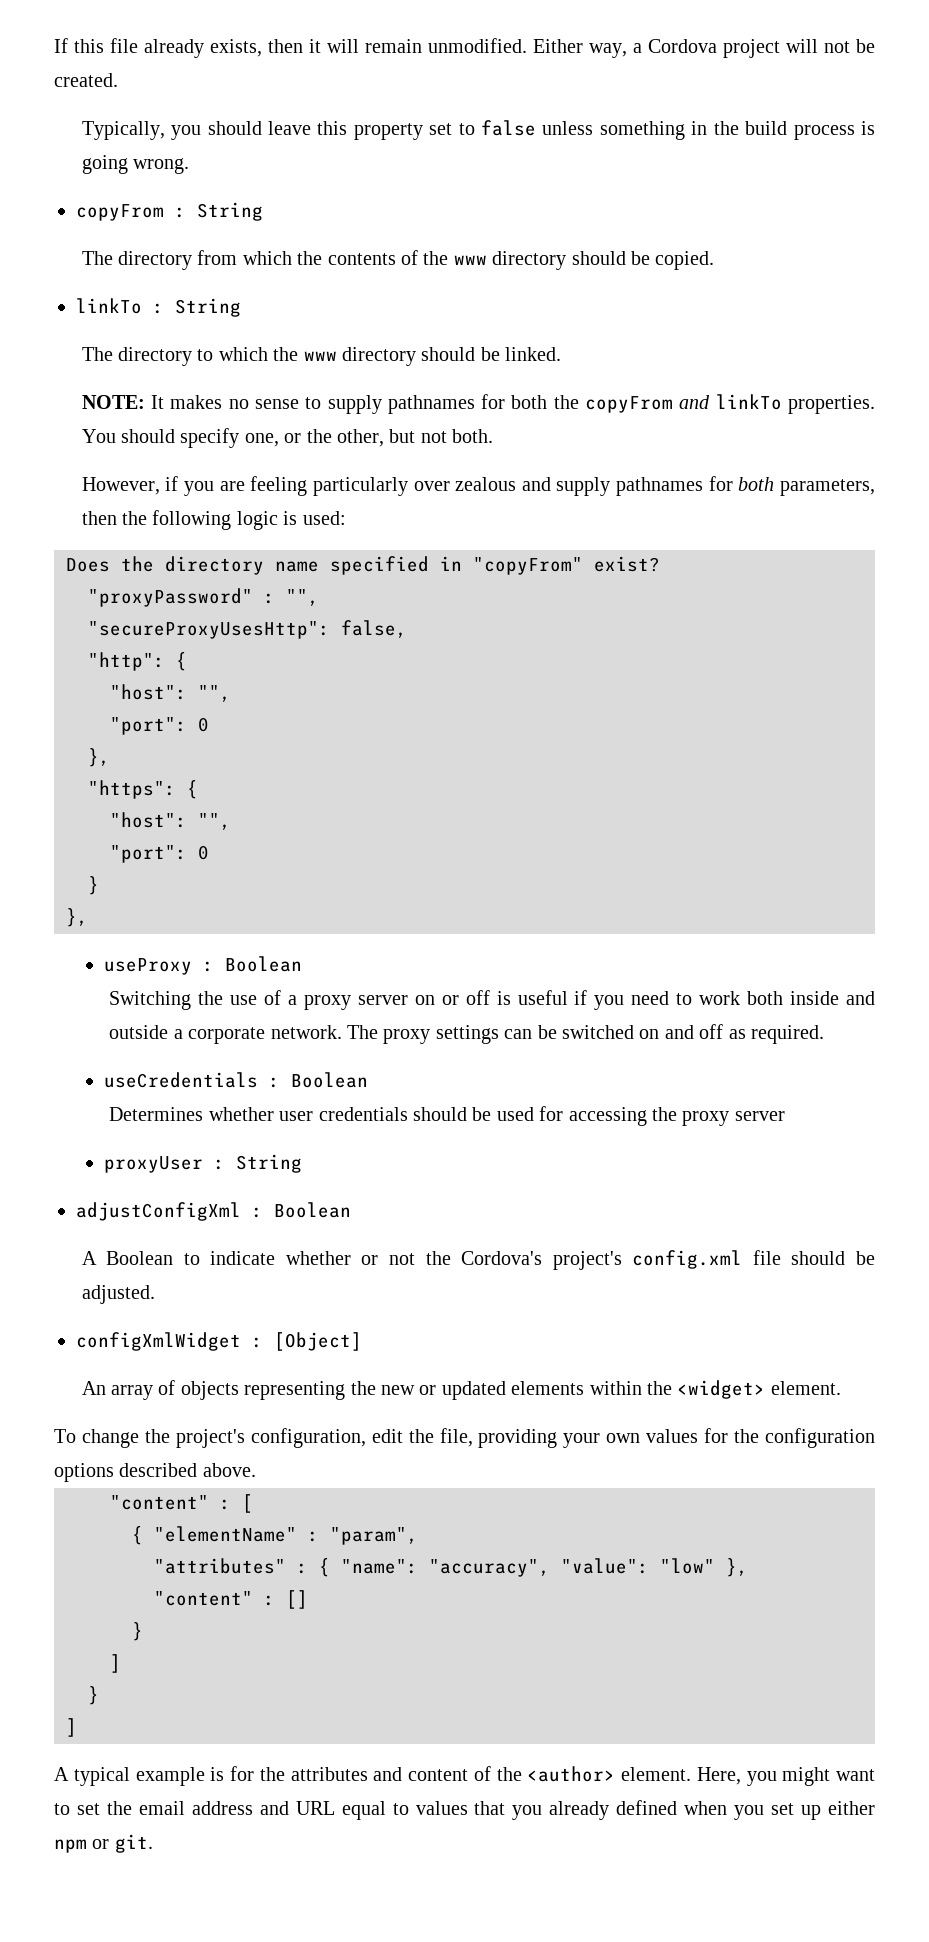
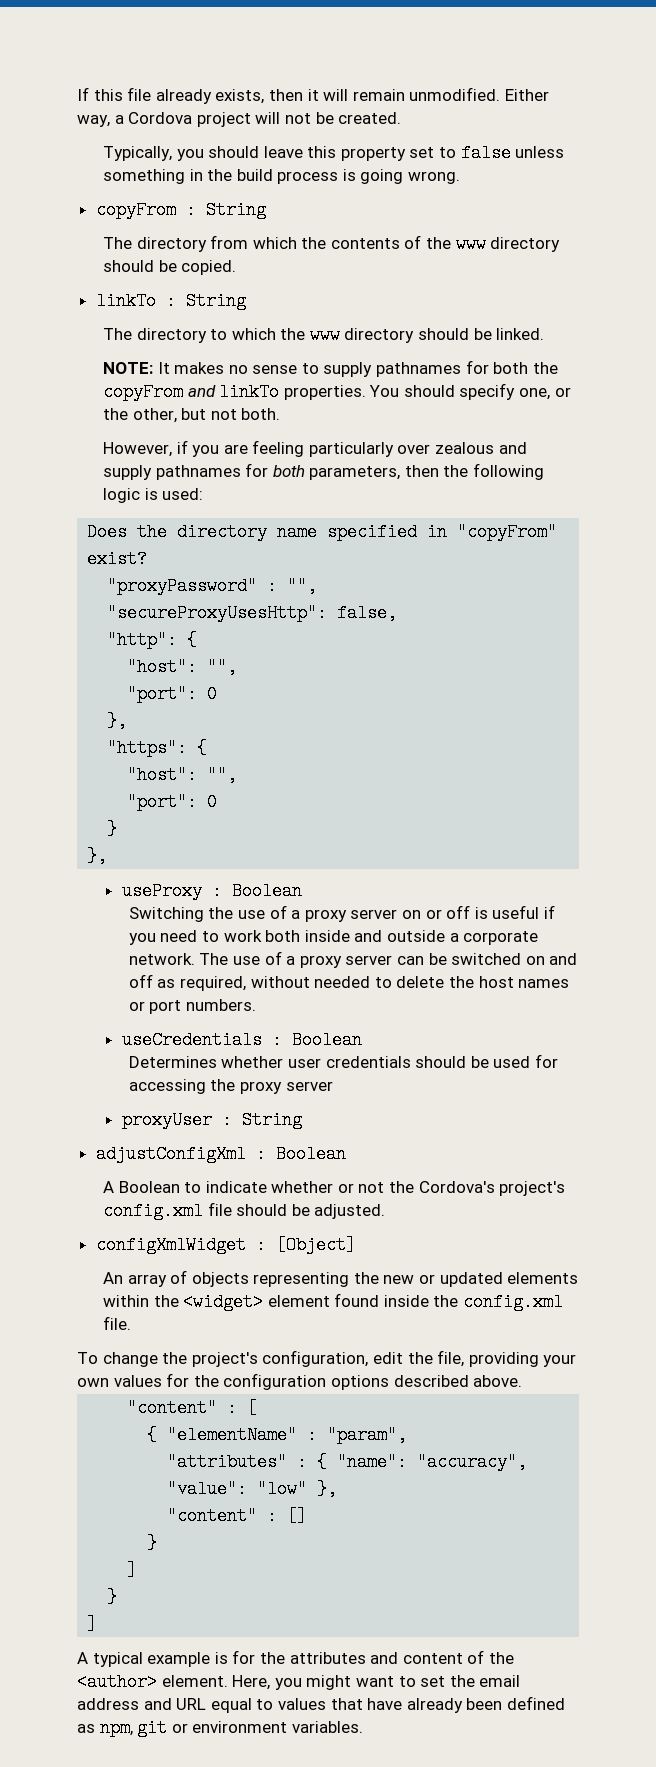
- The proxy settings can be switched on and off as required.
+ The use of a proxy server can be switched on and off as required, without needed to delete the host names or port numbers.
- An array of objects representing the new or updated elements within the <widget> element.
+ An array of objects representing the new or updated elements within the <widget> element found inside the config.xml file.
- Here, you might want to set the email address and URL equal to values that you already defined when you set up either npm or git.
+ Here, you might want to set the email address and URL equal to values that have already been defined as npm, git or environment variables.

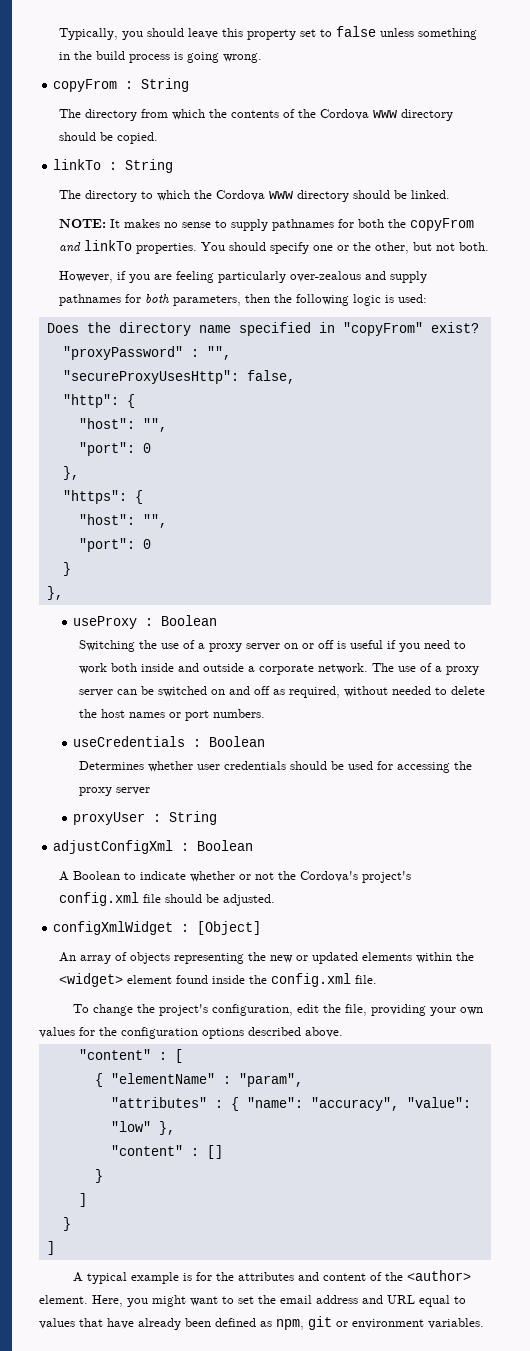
- If this file already exists, then it will remain unmodified. Either way, a Cordova project will not be created.
- The directory from which the contents of the www directory should be copied.
+ The directory from which the contents of the Cordova www directory should be copied.
- The directory to which the www directory should be linked.
+ The directory to which the Cordova www directory should be linked.
- You should specify one, or the other, but not both.
+ You should specify one or the other, but not both.
- However, if you are feeling particularly over zealous and supply pathnames for both parameters, then the following logic is used:
+ However, if you are feeling particularly over-zealous and supply pathnames for both parameters, then the following logic is used:

